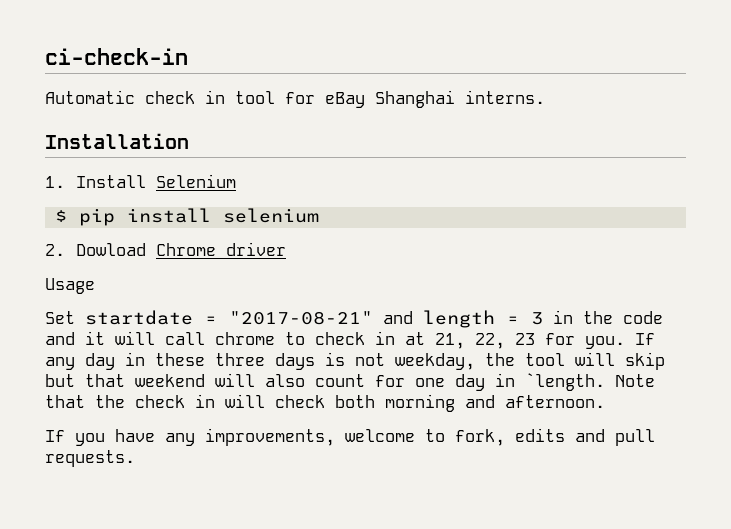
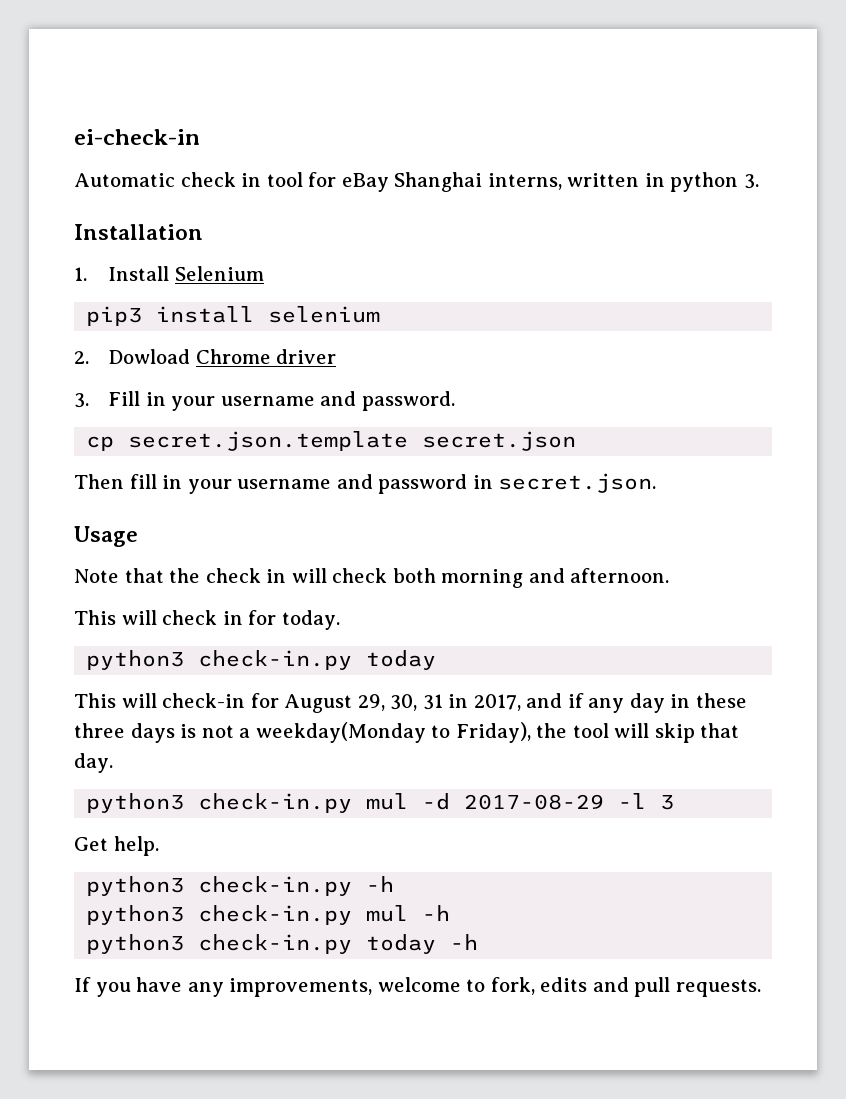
- ci-check-in
+ ei-check-in
- Automatic check in tool for eBay Shanghai interns.
+ Automatic check in tool for eBay Shanghai interns, written in python 3.
- $ pip install selenium
+ pip3 install selenium
+ 3. Fill in your username and password.
+ cp secret.json.template secret.json
+ Then fill in your username and password in secret.json.
  Usage
- Set startdate = "2017-08-21" and length = 3 in the code and it will call chrome to check in at 21, 22, 23 for you. If any day in these three days is not weekday, the tool will skip but that weekend will also count for one day in `length. Note that the check in will check both morning and afternoon.
+ Note that the check in will check both morning and afternoon.
+ This will check in for today.
+ python3 check-in.py today
+ This will check-in for August 29, 30, 31 in 2017, and if any day in these three days is not a weekday(Monday to Friday), the tool will skip that day.
+ python3 check-in.py mul -d 2017-08-29 -l 3
+ Get help.
+ python3 check-in.py -h
+ python3 check-in.py mul -h
+ python3 check-in.py today -h

